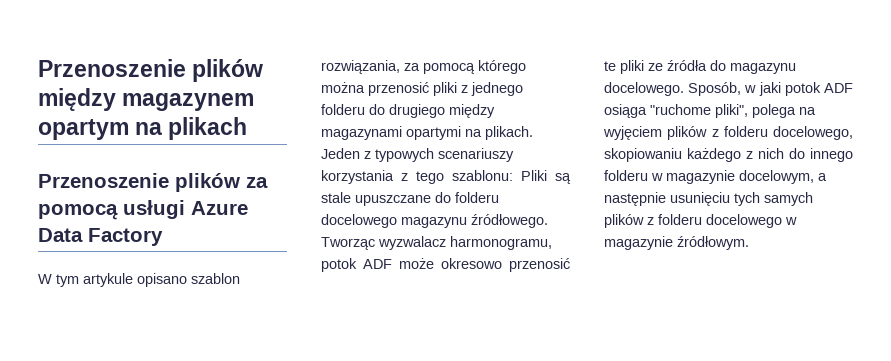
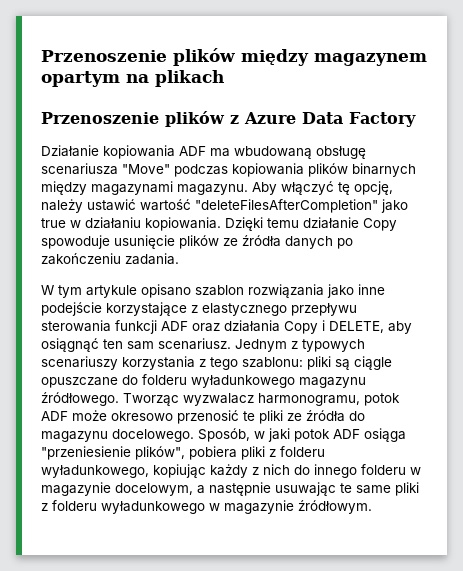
- Przenoszenie plików za pomocą usługi Azure Data Factory
+ Przenoszenie plików z Azure Data Factory
+ Działanie kopiowania ADF ma wbudowaną obsługę scenariusza "Move" podczas kopiowania plików binarnych między magazynami magazynu. Aby włączyć tę opcję, należy ustawić wartość "deleteFilesAfterCompletion" jako true w działaniu kopiowania. Dzięki temu działanie Copy spowoduje usunięcie plików ze źródła danych po zakończeniu zadania.
- W tym artykule opisano szablon rozwiązania, za pomocą którego można przenosić pliki z jednego folderu do drugiego między magazynami opartymi na plikach. Jeden z typowych scenariuszy korzystania z tego szablonu: Pliki są stale upuszczane do folderu docelowego magazynu źródłowego.
+ W tym artykule opisano szablon rozwiązania jako inne podejście korzystające z elastycznego przepływu sterowania funkcji ADF oraz działania Copy i DELETE, aby osiągnąć ten sam scenariusz. Jednym z typowych scenariuszy korzystania z tego szablonu: pliki są ciągle opuszczane do folderu wyładunkowego magazynu źródłowego.
- Sposób, w jaki potok ADF osiąga "ruchome pliki", polega na wyjęciem plików z folderu docelowego, skopiowaniu każdego z nich do innego folderu w magazynie docelowym, a następnie usunięciu tych samych plików z folderu docelowego w magazynie źródłowym.
+ Sposób, w jaki potok ADF osiąga "przeniesienie plików", pobiera pliki z folderu wyładunkowego, kopiując każdy z nich do innego folderu w magazynie docelowym, a następnie usuwając te same pliki z folderu wyładunkowego w magazynie źródłowym.

